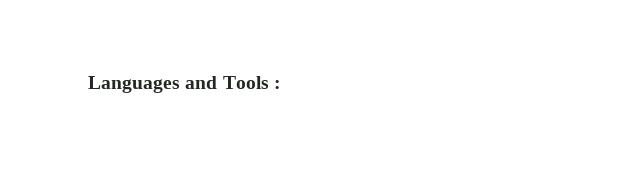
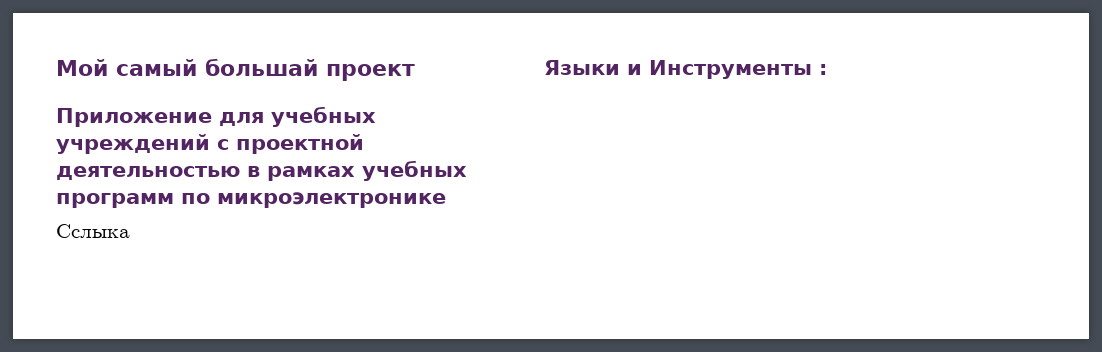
- Languages and Tools :
+ Мой самый большай проект
+ Приложение для учебных учреждений с проектной деятельностью в рамках учебных программ по микроэлектронике
+ Сслыка
+ Языки и Инструменты :

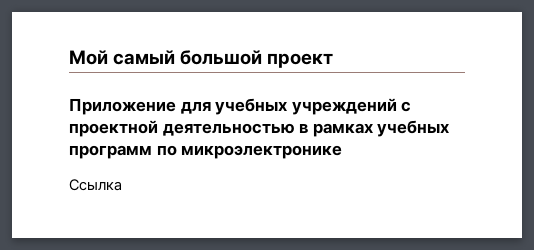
- Мой самый большай проект
+ Мой самый большой проект
- Сслыка
- Языки и Инструменты :
+ Ссылка

